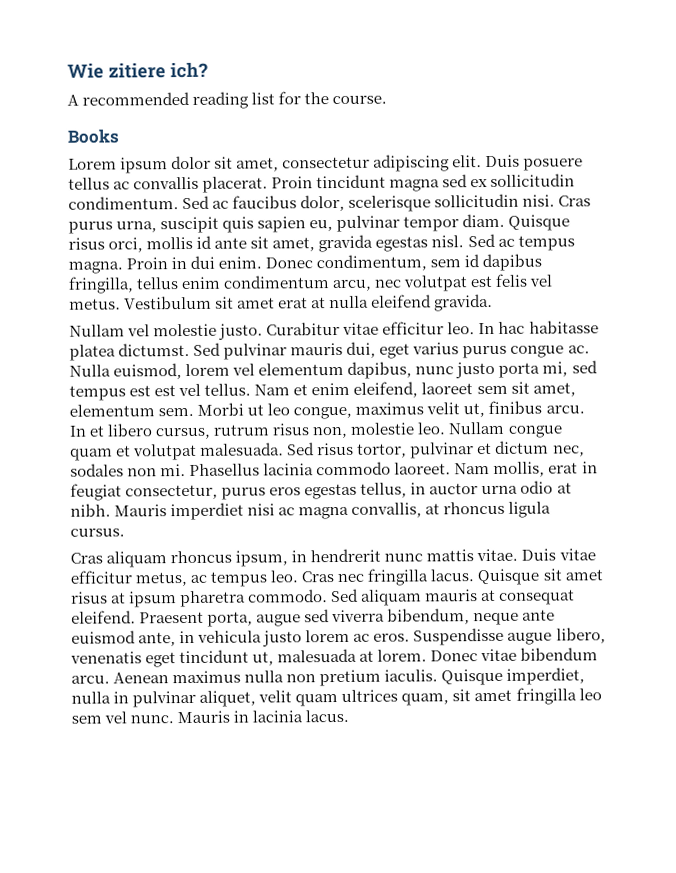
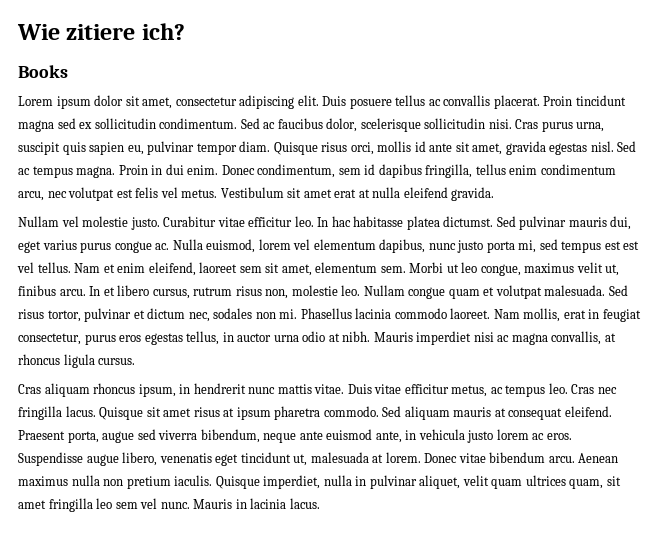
- A recommended reading list for the course.

